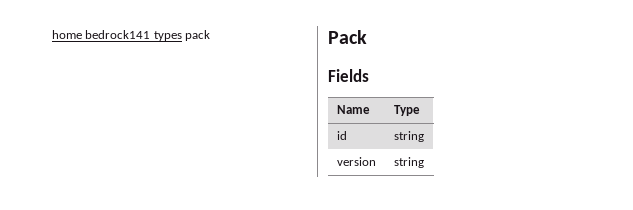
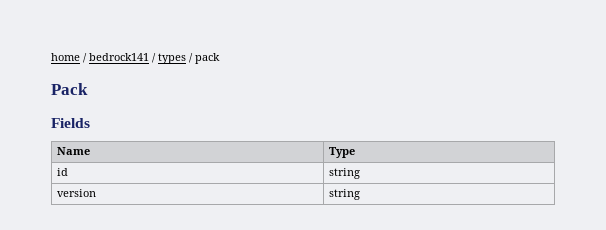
- home bedrock141 types pack
+ home / bedrock141 / types / pack

